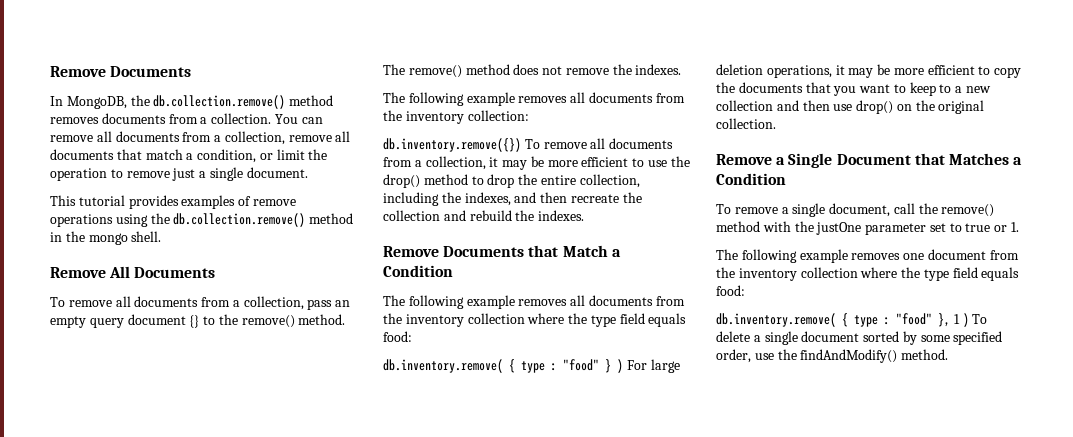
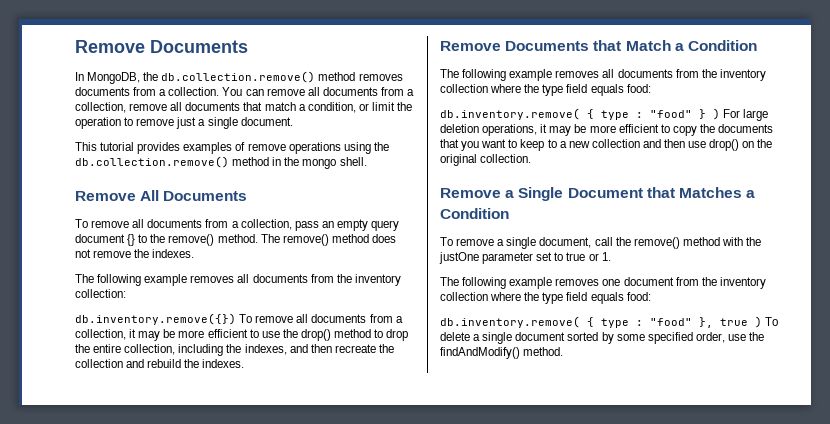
- db.inventory.remove( { type : "food" }, 1 ) To delete a single document sorted by some specified order, use the findAndModify() method.
+ db.inventory.remove( { type : "food" }, true ) To delete a single document sorted by some specified order, use the findAndModify() method.

